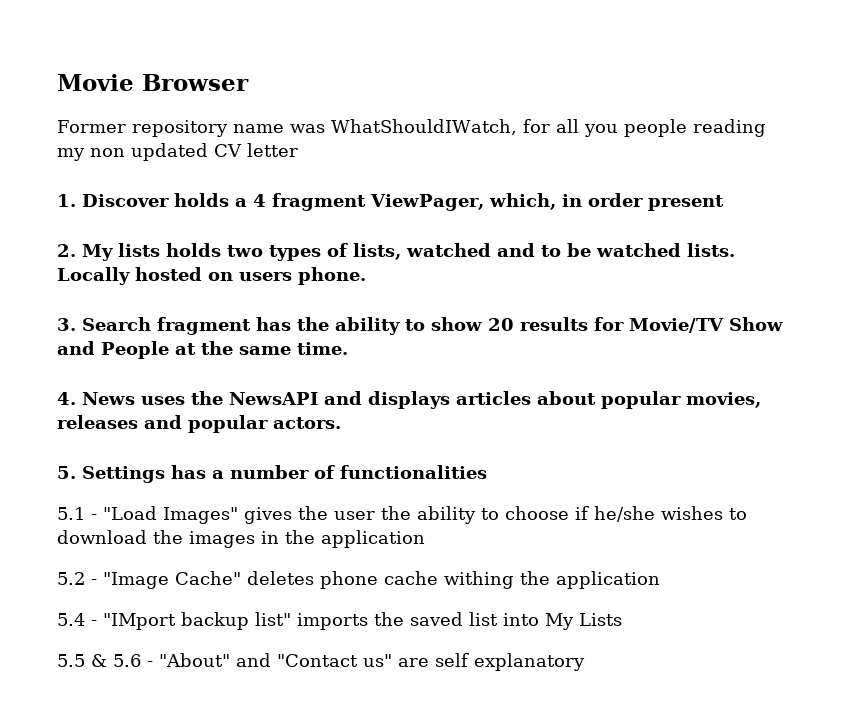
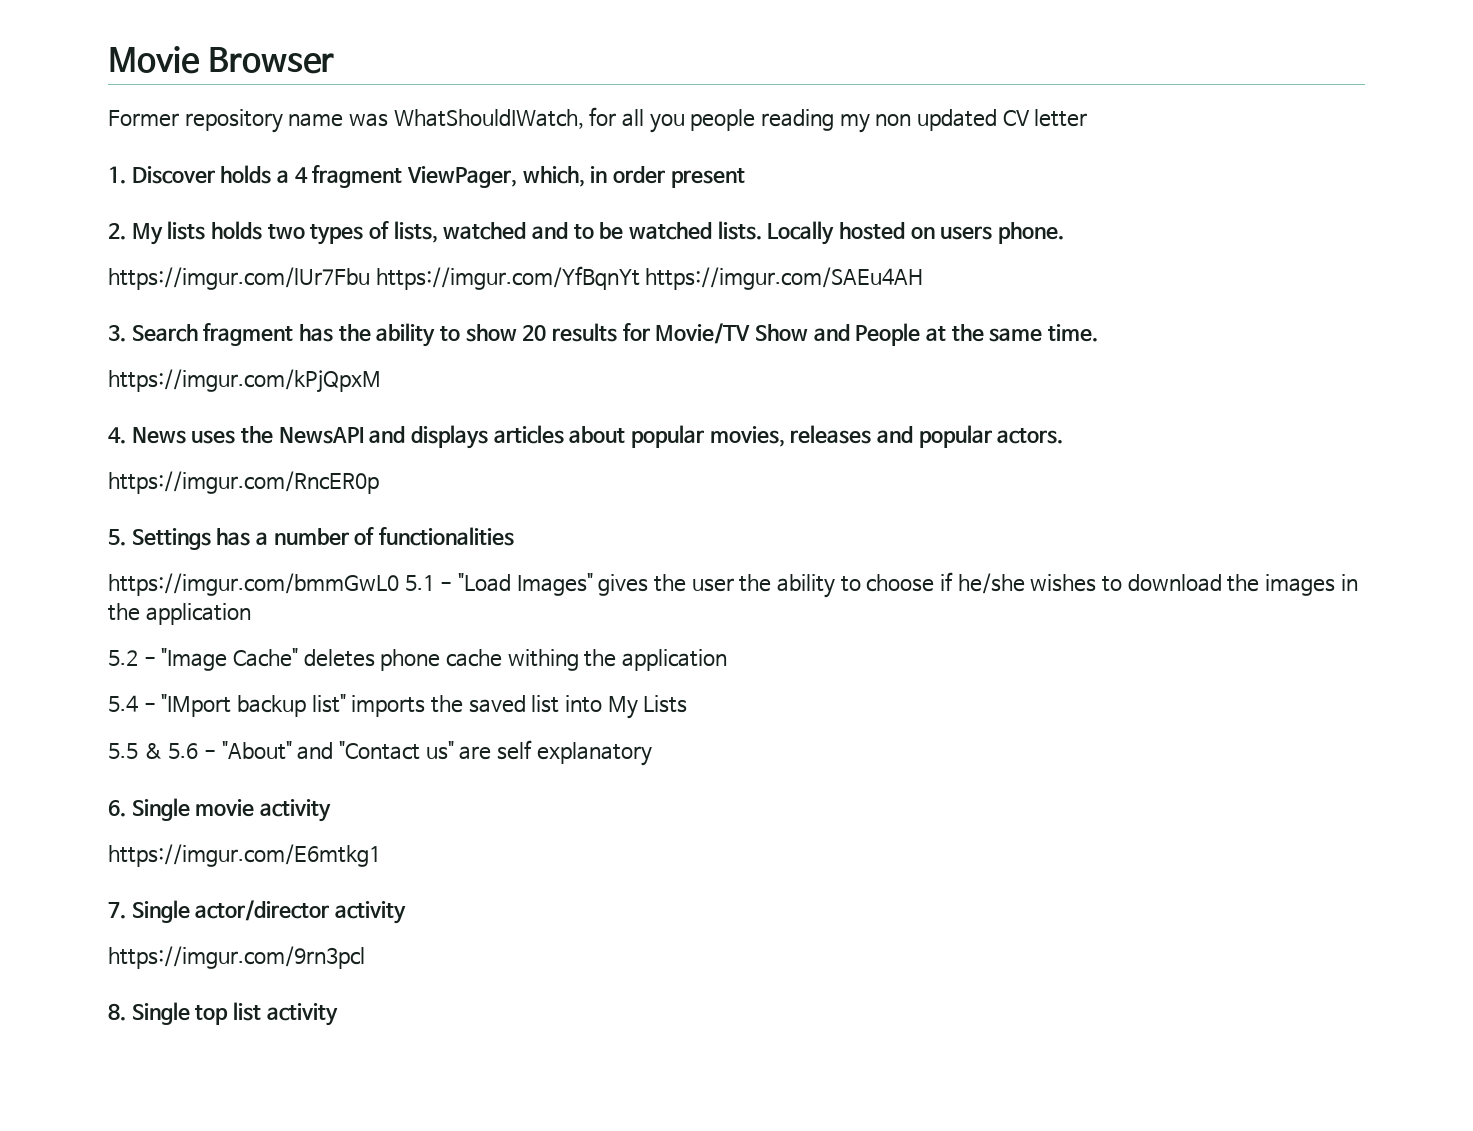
+ https://imgur.com/lUr7Fbu https://imgur.com/YfBqnYt https://imgur.com/SAEu4AH
+ https://imgur.com/kPjQpxM
+ https://imgur.com/RncER0p
- 5.1 - "Load Images" gives the user the ability to choose if he/she wishes to download the images in the application
+ https://imgur.com/bmmGwL0 5.1 - "Load Images" gives the user the ability to choose if he/she wishes to download the images in the application
+ 6. Single movie activity
+ https://imgur.com/E6mtkg1
+ 7. Single actor/director activity
+ https://imgur.com/9rn3pcl
+ 8. Single top list activity

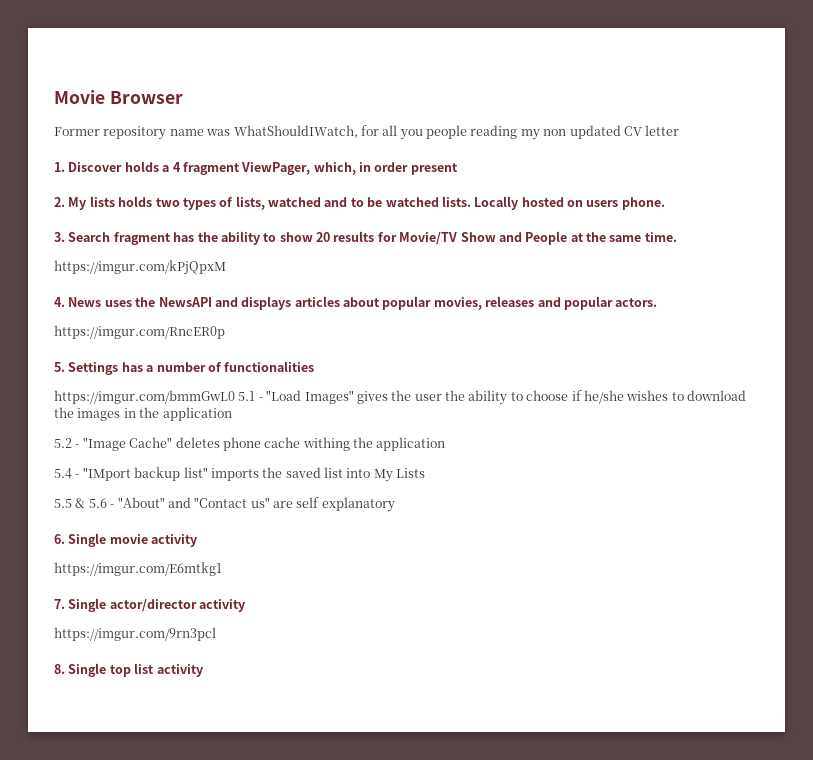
- https://imgur.com/lUr7Fbu https://imgur.com/YfBqnYt https://imgur.com/SAEu4AH

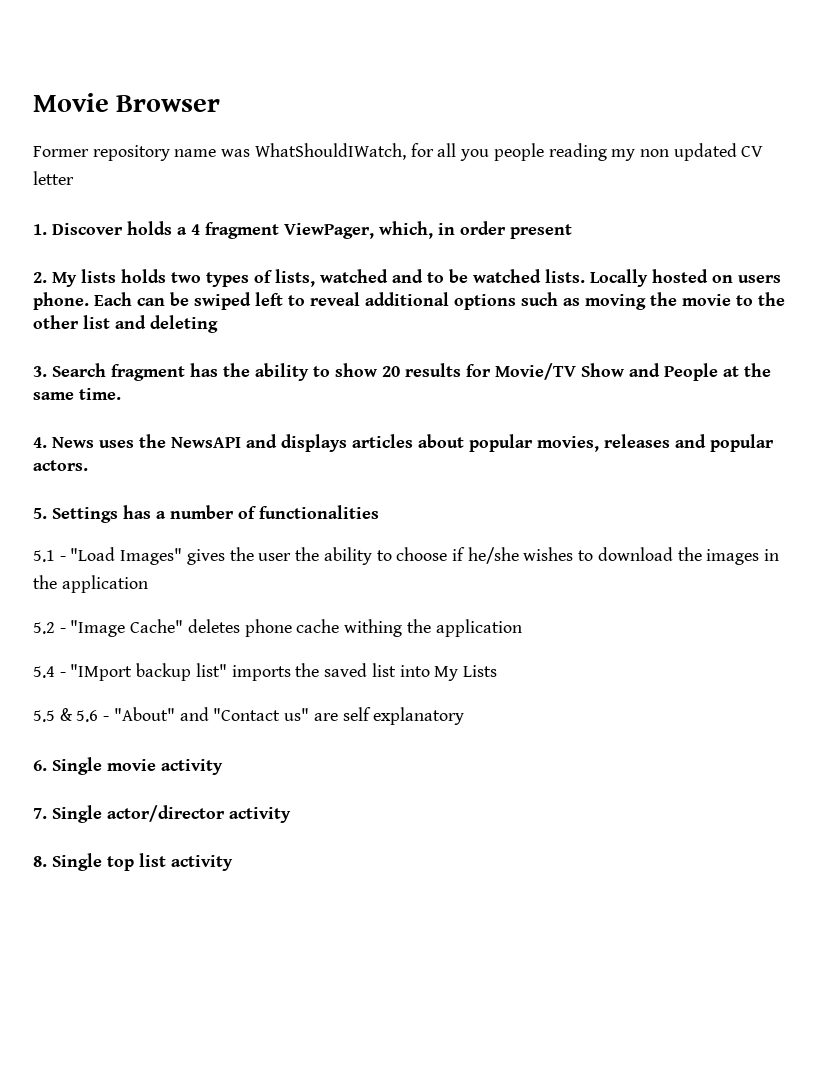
+ Each can be swiped left to reveal additional options such as moving the movie to the other list and deleting
- https://imgur.com/kPjQpxM
- https://imgur.com/RncER0p
- https://imgur.com/bmmGwL0 5.1 - "Load Images" gives the user the ability to choose if he/she wishes to download the images in the application
+ 5.1 - "Load Images" gives the user the ability to choose if he/she wishes to download the images in the application
- https://imgur.com/E6mtkg1
- https://imgur.com/9rn3pcl

